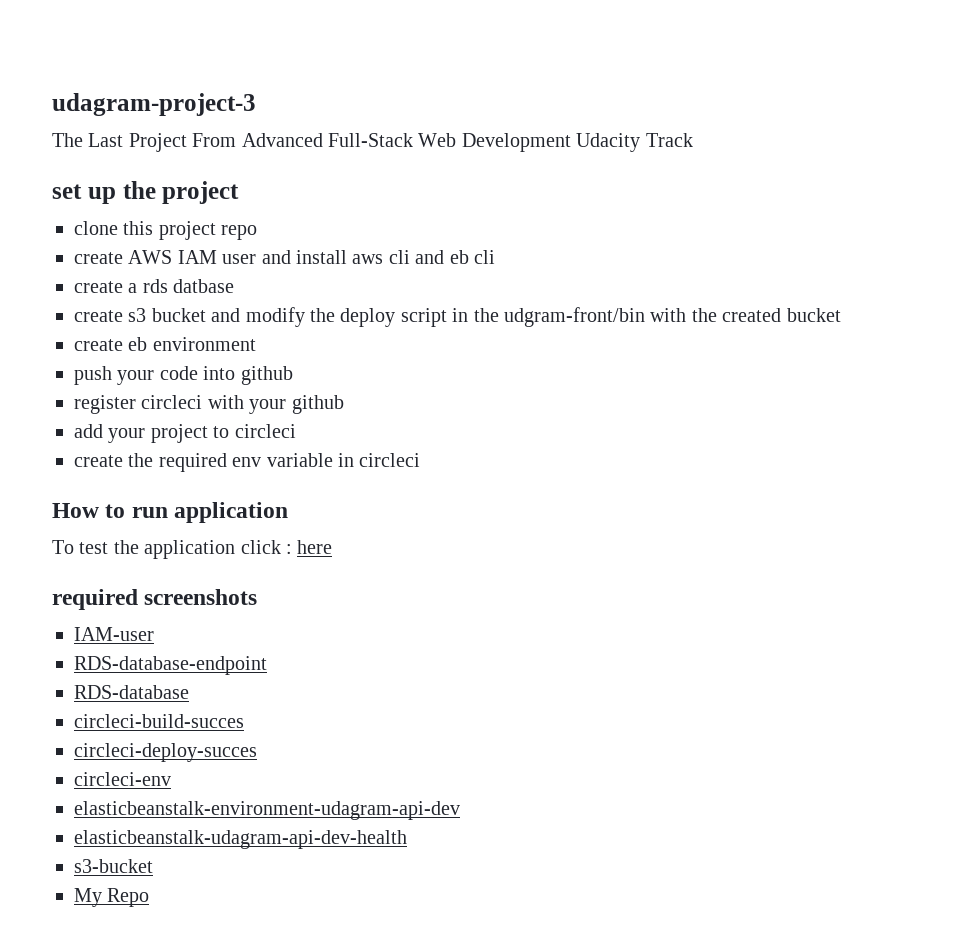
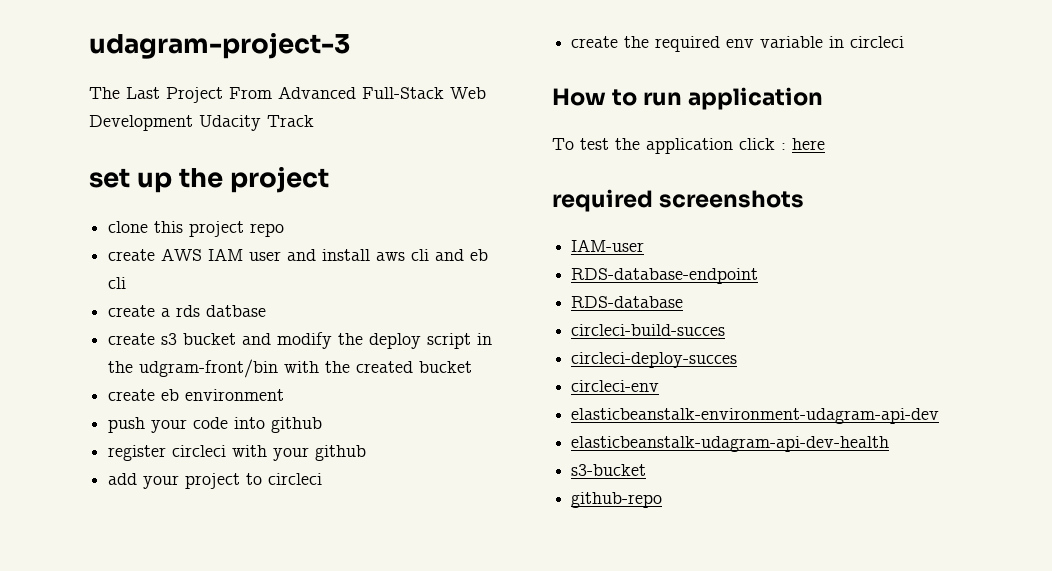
- My Repo
+ github-repo

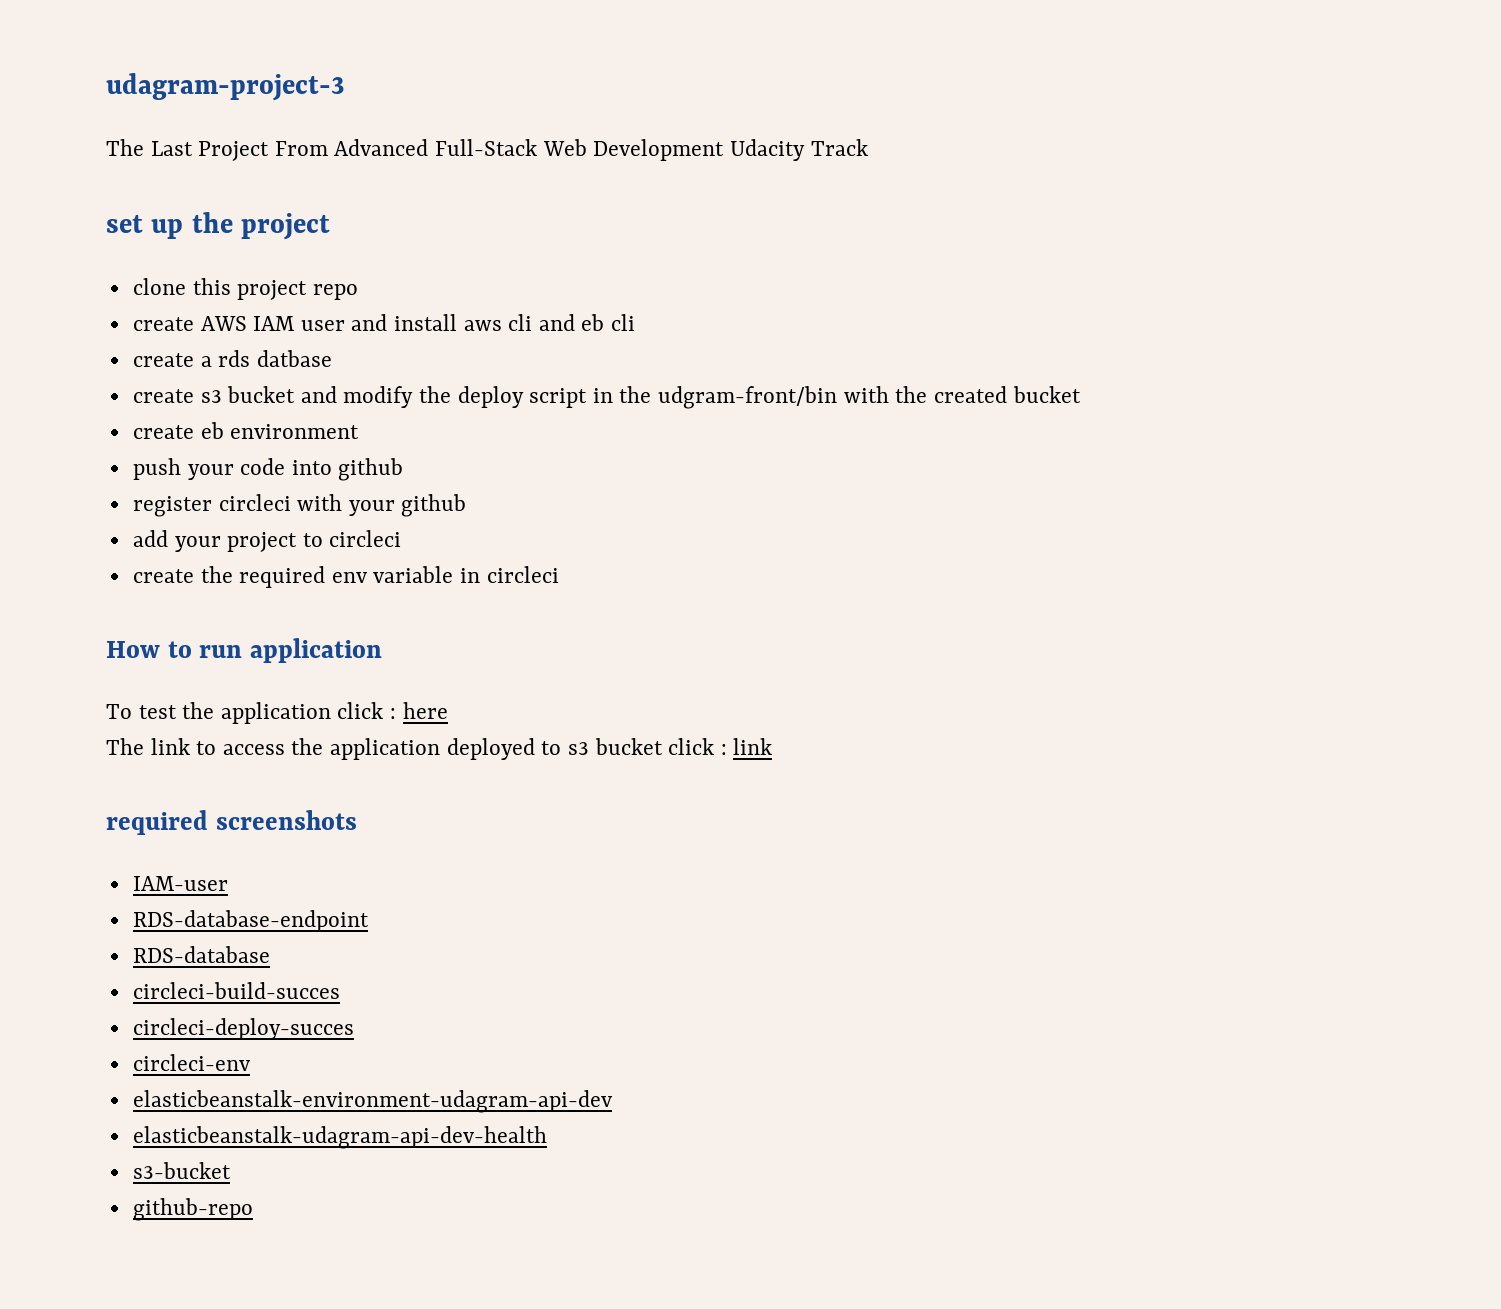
+ The link to access the application deployed to s3 bucket click : link

